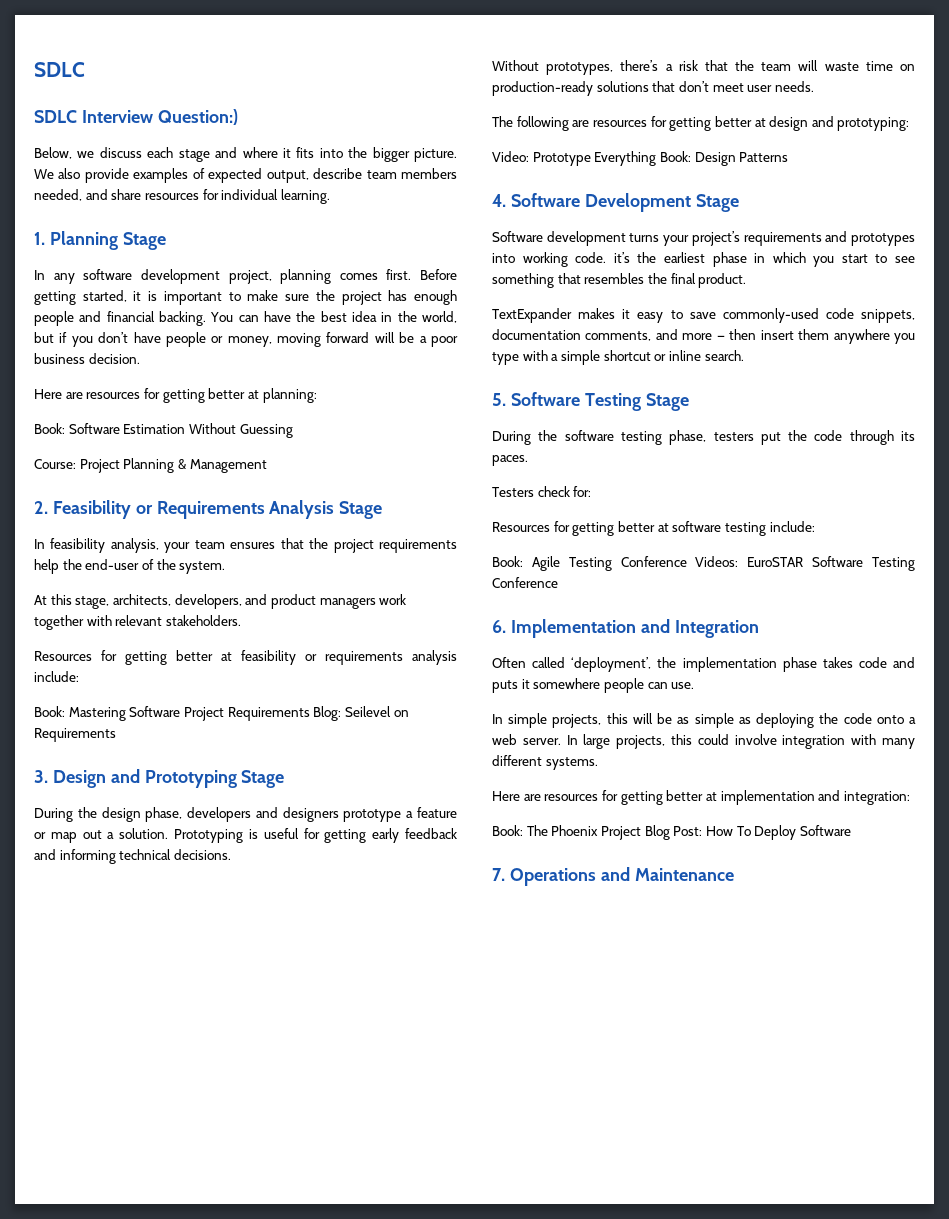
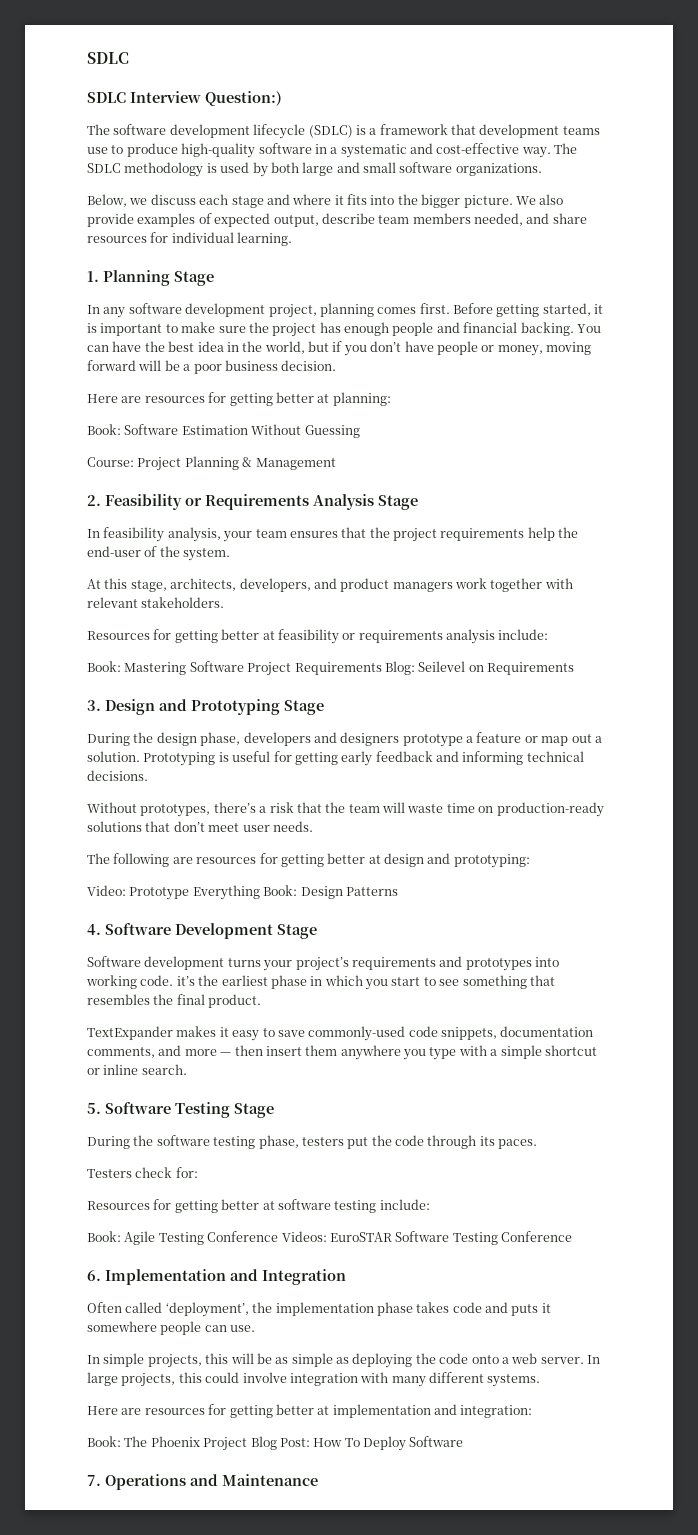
+ The software development lifecycle (SDLC) is a framework that development teams use to produce high-quality software in a systematic and cost-effective way. The SDLC methodology is used by both large and small software organizations.

